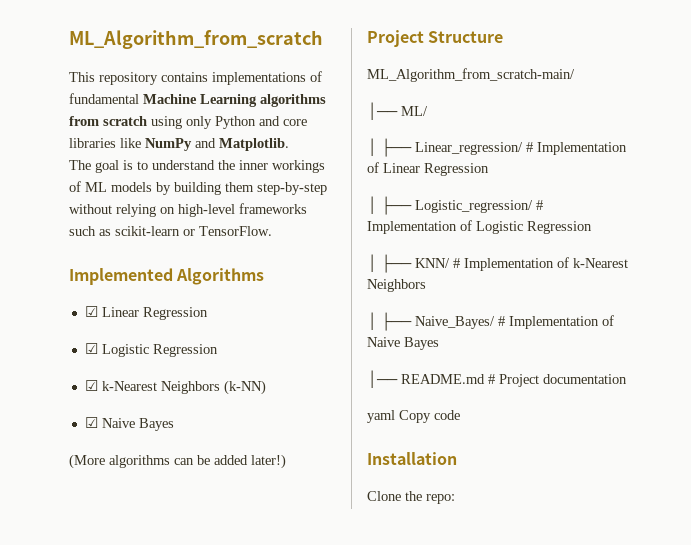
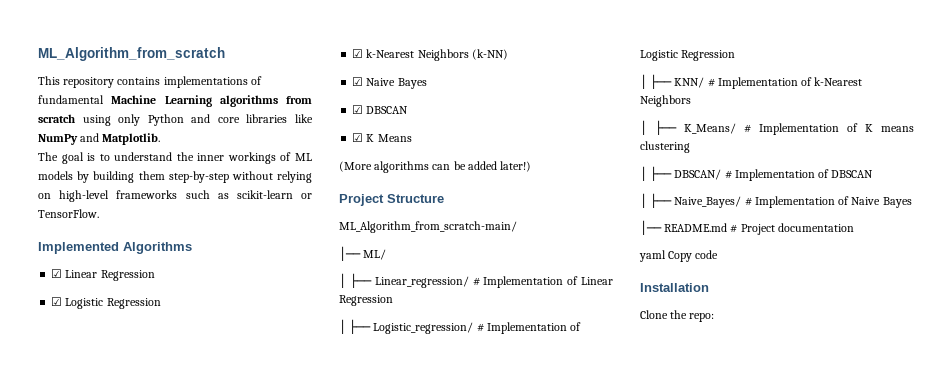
+ ☑ DBSCAN
+ ☑ K Means
+ │ ├── K_Means/ # Implementation of K means clustering
+ │ ├── DBSCAN/ # Implementation of DBSCAN

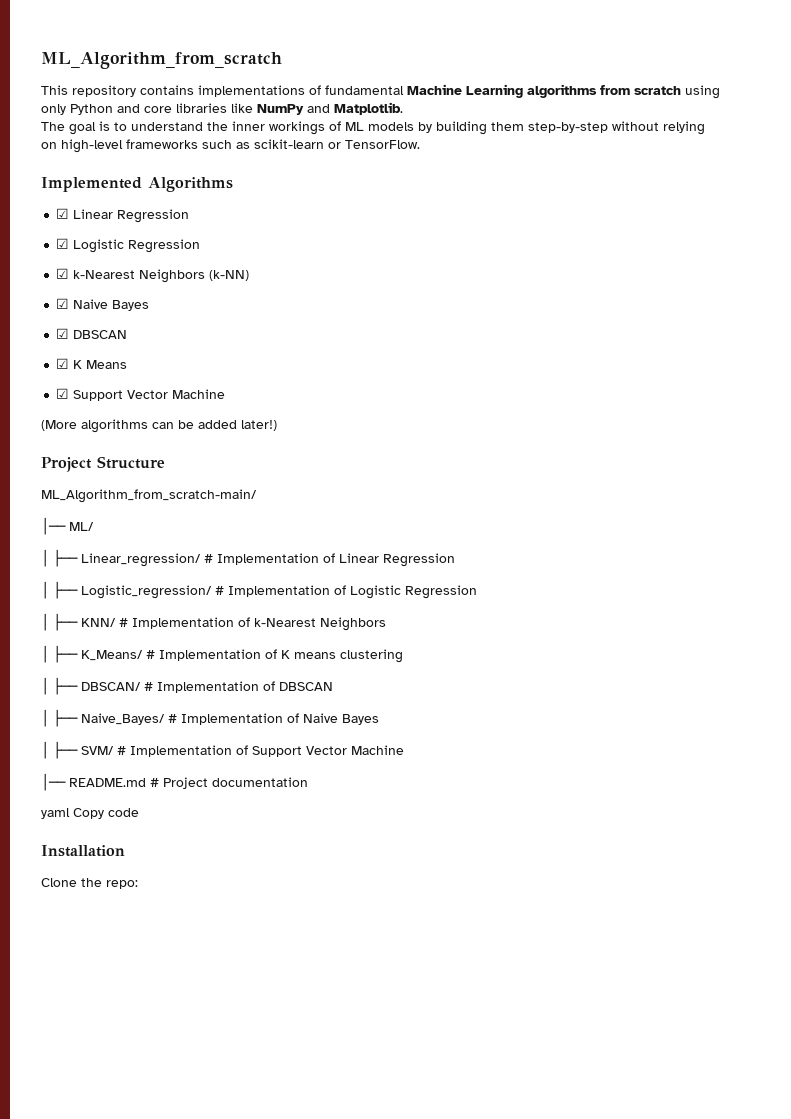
+ ☑ Support Vector Machine
+ │ ├── SVM/ # Implementation of Support Vector Machine

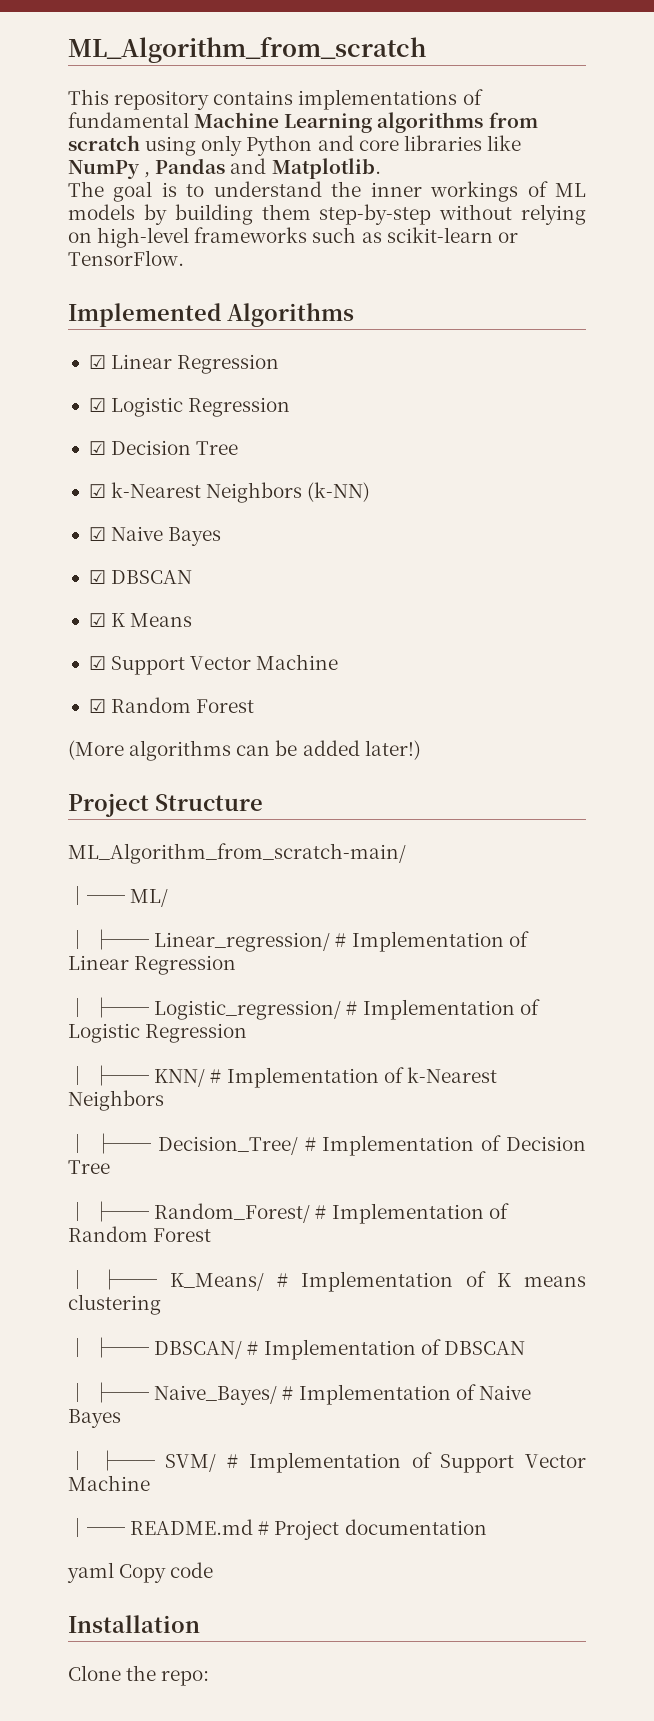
- This repository contains implementations of fundamental Machine Learning algorithms from scratch using only Python and core libraries like NumPy and Matplotlib.
+ This repository contains implementations of fundamental Machine Learning algorithms from scratch using only Python and core libraries like NumPy , Pandas and Matplotlib.
+ ☑ Decision Tree
+ ☑ Random Forest
+ │ ├── Decision_Tree/ # Implementation of Decision Tree
+ │ ├── Random_Forest/ # Implementation of Random Forest

